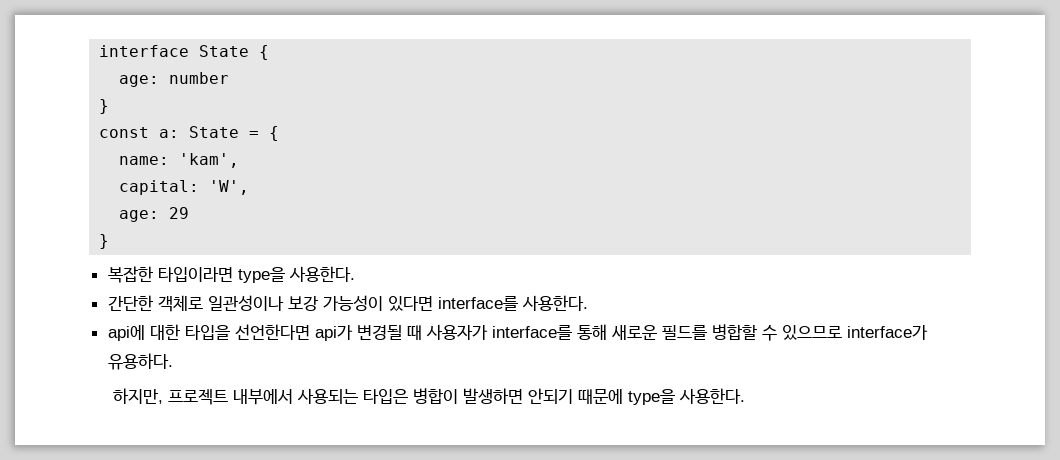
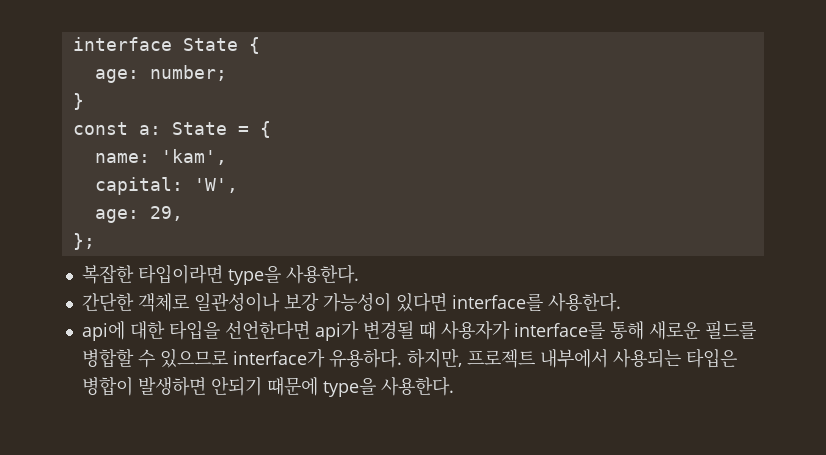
- age: number
+ age: number;
- age: 29
- }
+ age: 29,
+ };
- api에 대한 타입을 선언한다면 api가 변경될 때 사용자가 interface를 통해 새로운 필드를 병합할 수 있으므로 interface가 유용하다.
- 하지만, 프로젝트 내부에서 사용되는 타입은 병합이 발생하면 안되기 때문에 type을 사용한다.
+ api에 대한 타입을 선언한다면 api가 변경될 때 사용자가 interface를 통해 새로운 필드를 병합할 수 있으므로 interface가 유용하다. 하지만, 프로젝트 내부에서 사용되는 타입은 병합이 발생하면 안되기 때문에 type을 사용한다.

